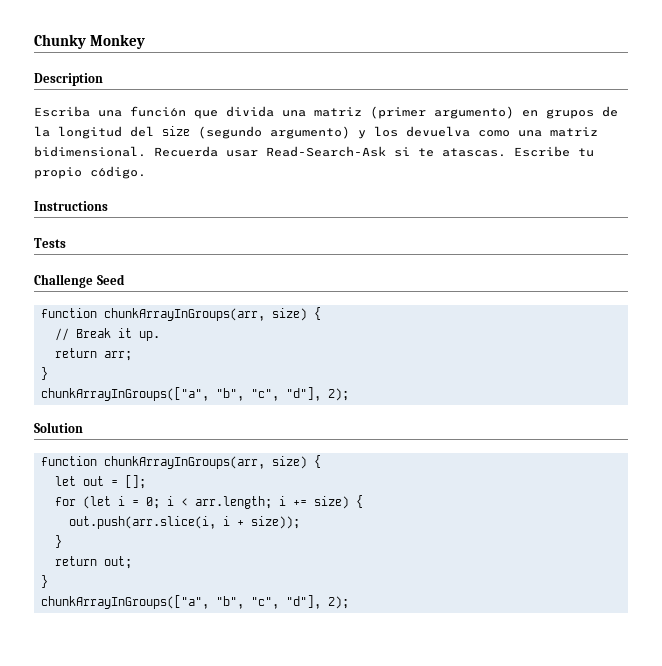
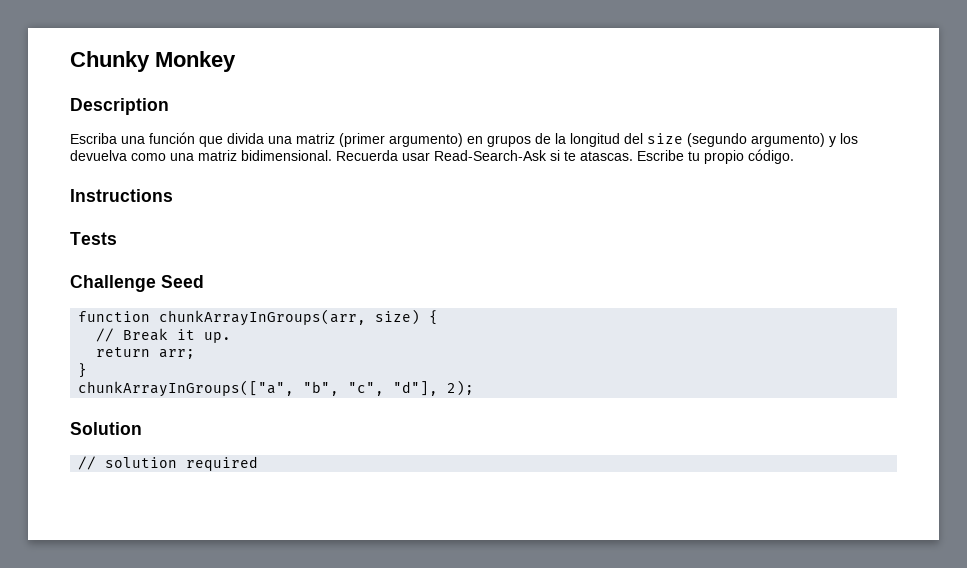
  Solution
- function chunkArrayInGroups(arr, size) {
- let out = [];
- for (let i = 0; i < arr.length; i += size) {
- out.push(arr.slice(i, i + size));
- }
- return out;
- }
- chunkArrayInGroups(["a", "b", "c", "d"], 2);
+ // solution required

